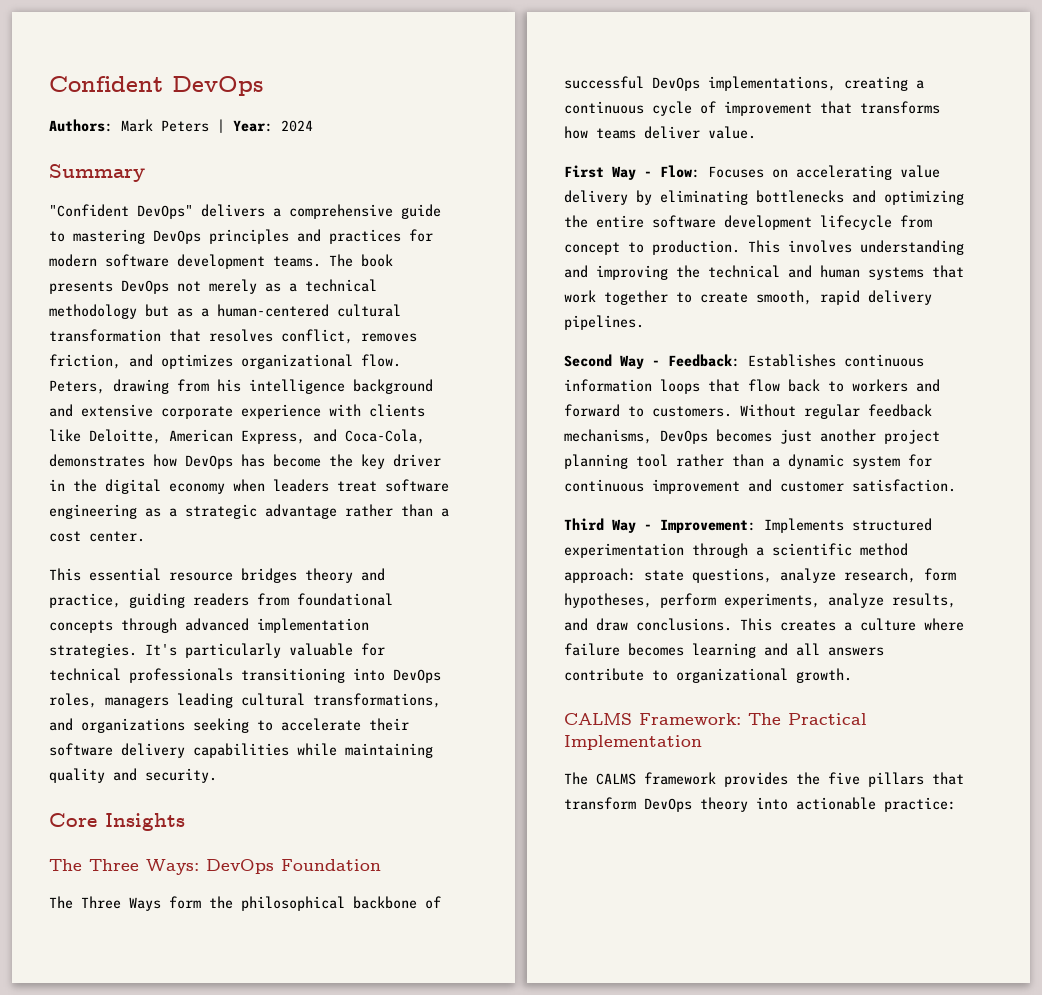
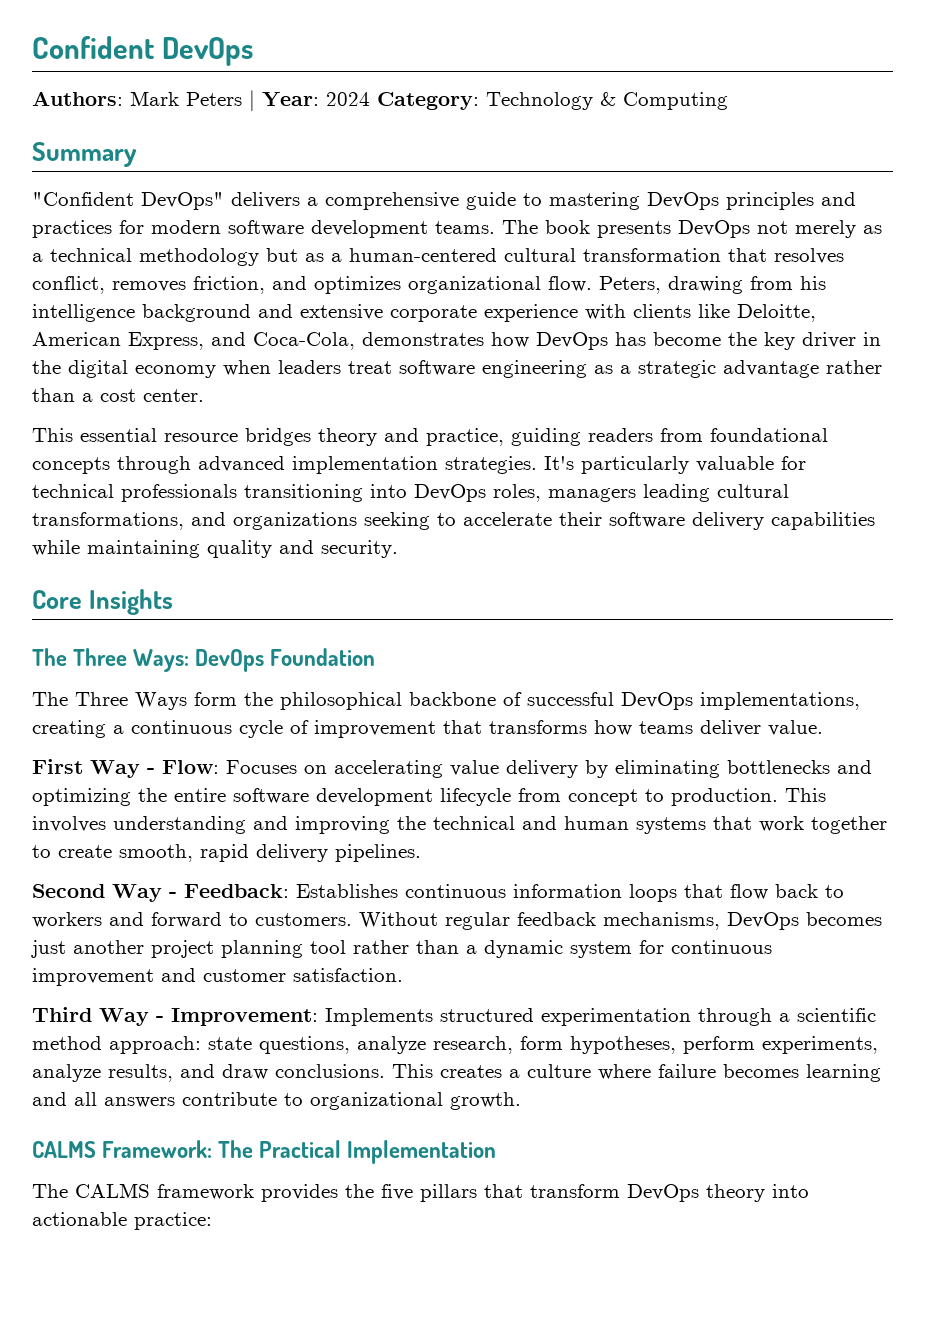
- Authors: Mark Peters | Year: 2024
+ Authors: Mark Peters | Year: 2024 Category: Technology & Computing

